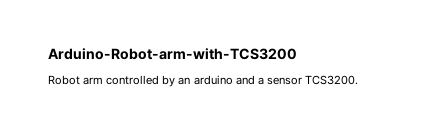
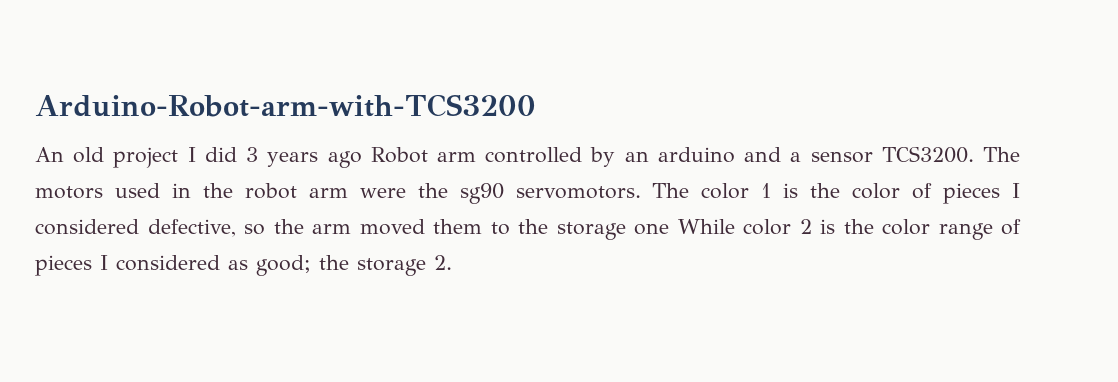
- Robot arm controlled by an arduino and a sensor TCS3200.
+ An old project I did 3 years ago Robot arm controlled by an arduino and a sensor TCS3200.
+ The motors used in the robot arm were the sg90 servomotors. The color 1 is the color of pieces I considered defective, so the arm moved them to the storage one While color 2 is the color range of pieces I considered as good; the storage 2.

